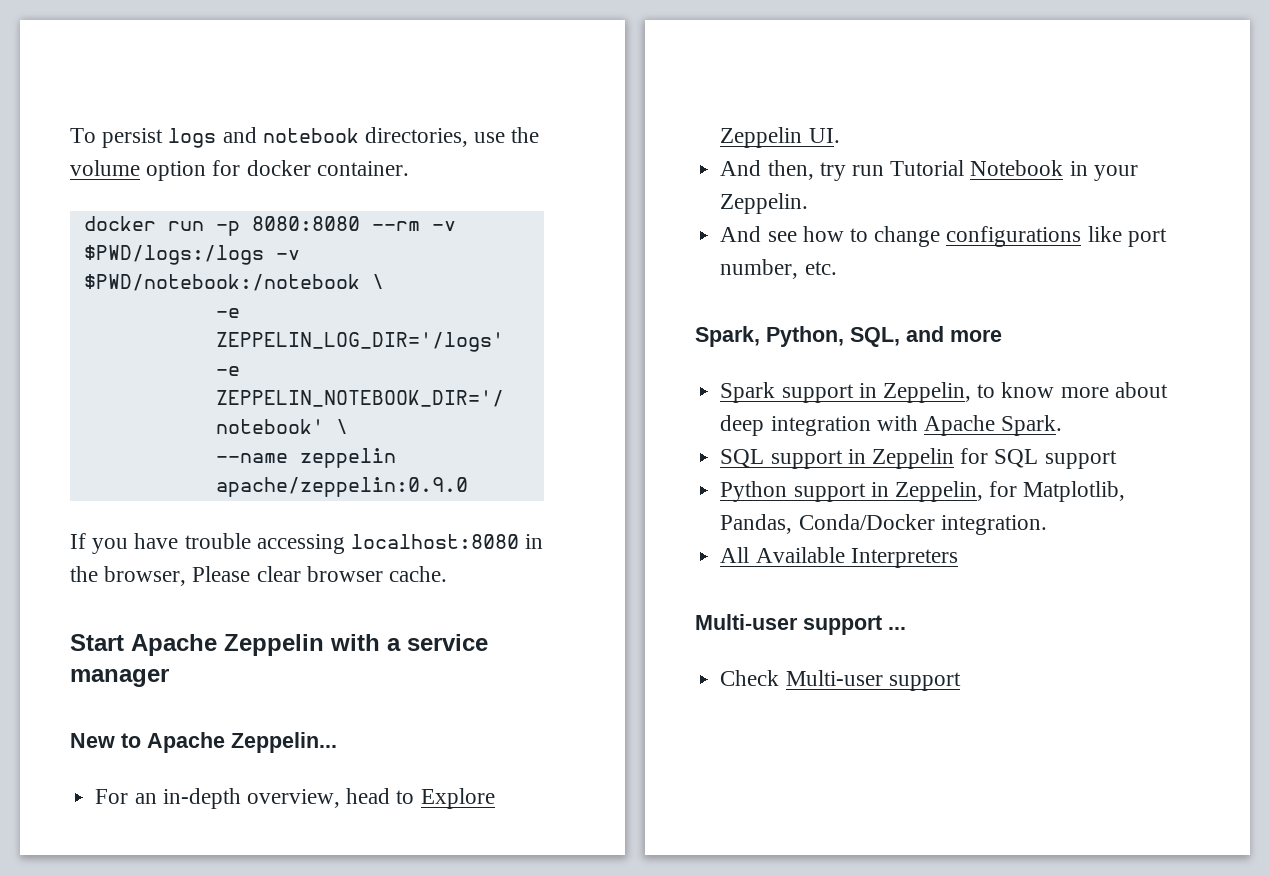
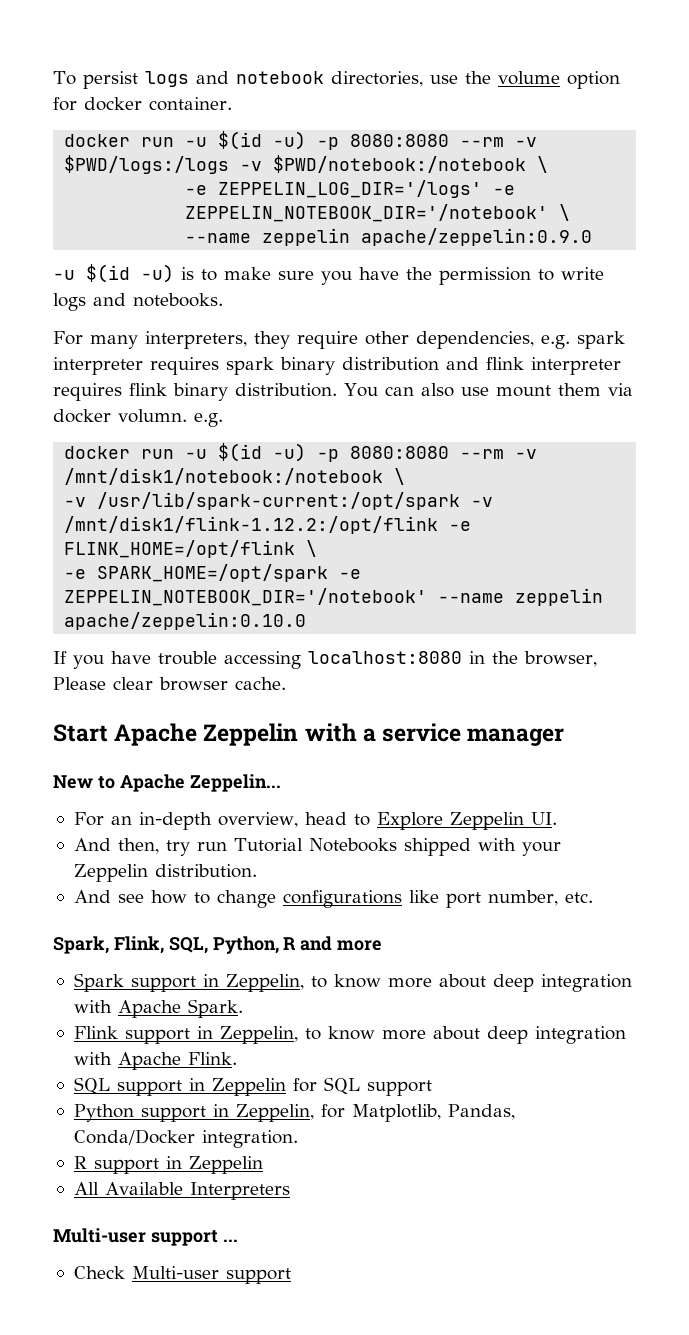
- docker run -p 8080:8080 --rm -v $PWD/logs:/logs -v $PWD/notebook:/notebook \
+ docker run -u $(id -u) -p 8080:8080 --rm -v $PWD/logs:/logs -v $PWD/notebook:/notebook \
+ -u $(id -u) is to make sure you have the permission to write logs and notebooks.
+ For many interpreters, they require other dependencies, e.g. spark interpreter requires spark binary distribution and flink interpreter requires flink binary distribution. You can also use mount them via docker volumn. e.g.
+ docker run -u $(id -u) -p 8080:8080 --rm -v /mnt/disk1/notebook:/notebook \
+ -v /usr/lib/spark-current:/opt/spark -v /mnt/disk1/flink-1.12.2:/opt/flink -e FLINK_HOME=/opt/flink \
+ -e SPARK_HOME=/opt/spark -e ZEPPELIN_NOTEBOOK_DIR='/notebook' --name zeppelin apache/zeppelin:0.10.0
- And then, try run Tutorial Notebook in your Zeppelin.
+ And then, try run Tutorial Notebooks shipped with your Zeppelin distribution.
- Spark, Python, SQL, and more
+ Spark, Flink, SQL, Python, R and more
+ Flink support in Zeppelin, to know more about deep integration with Apache Flink.
+ R support in Zeppelin

